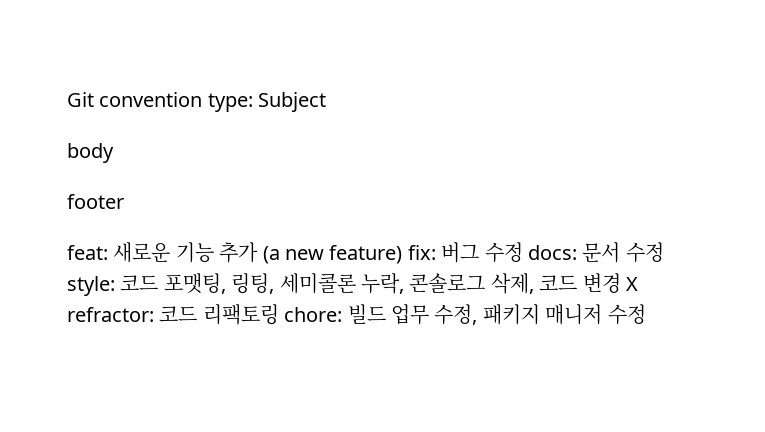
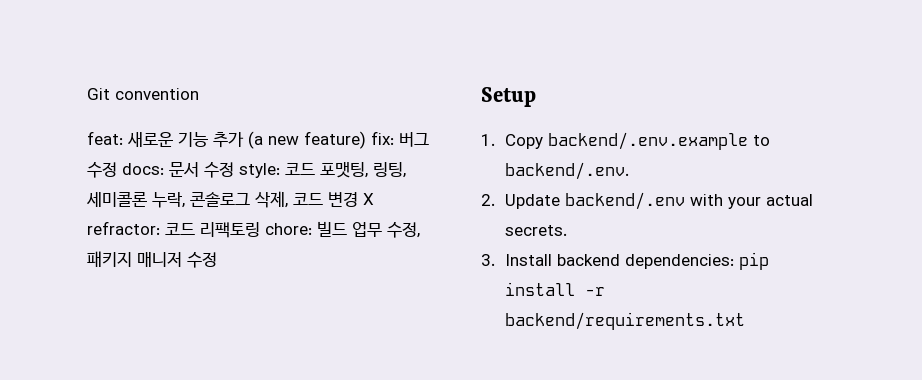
- Git convention type: Subject
- body
- footer
+ Git convention
+ Setup
+ 1. Copy backend/.env.example to backend/.env.
+ 2. Update backend/.env with your actual secrets.
+ 3. Install backend dependencies: pip install -r backend/requirements.txt

